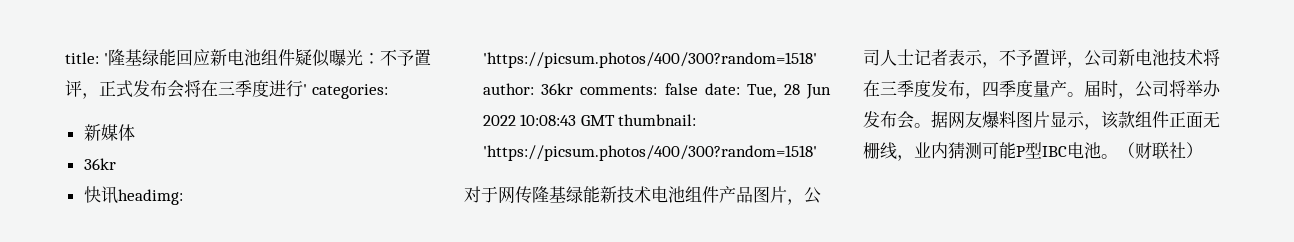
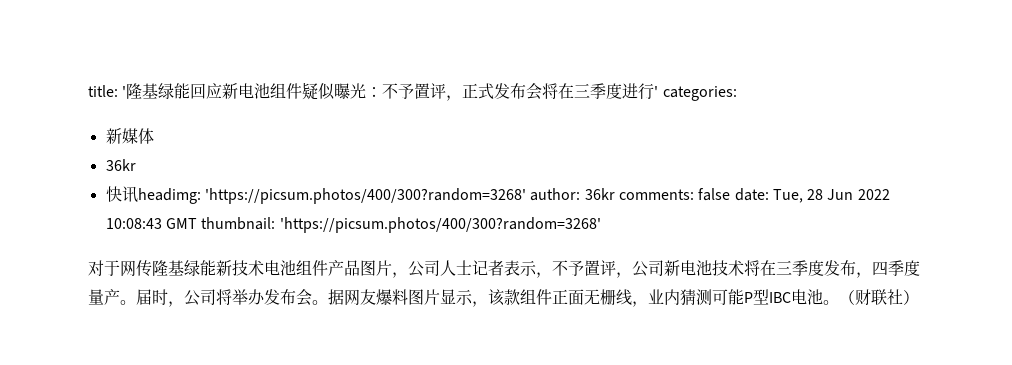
- 快讯headimg: 'https://picsum.photos/400/300?random=1518' author: 36kr comments: false date: Tue, 28 Jun 2022 10:08:43 GMT thumbnail: 'https://picsum.photos/400/300?random=1518'
+ 快讯headimg: 'https://picsum.photos/400/300?random=3268' author: 36kr comments: false date: Tue, 28 Jun 2022 10:08:43 GMT thumbnail: 'https://picsum.photos/400/300?random=3268'

